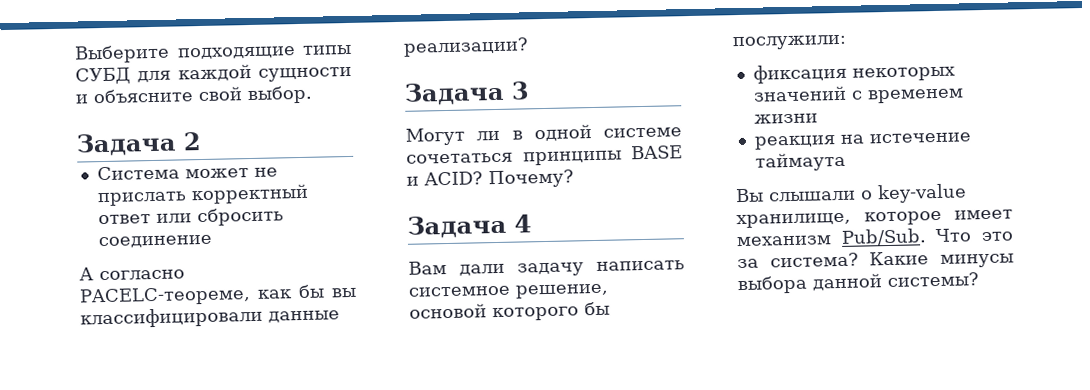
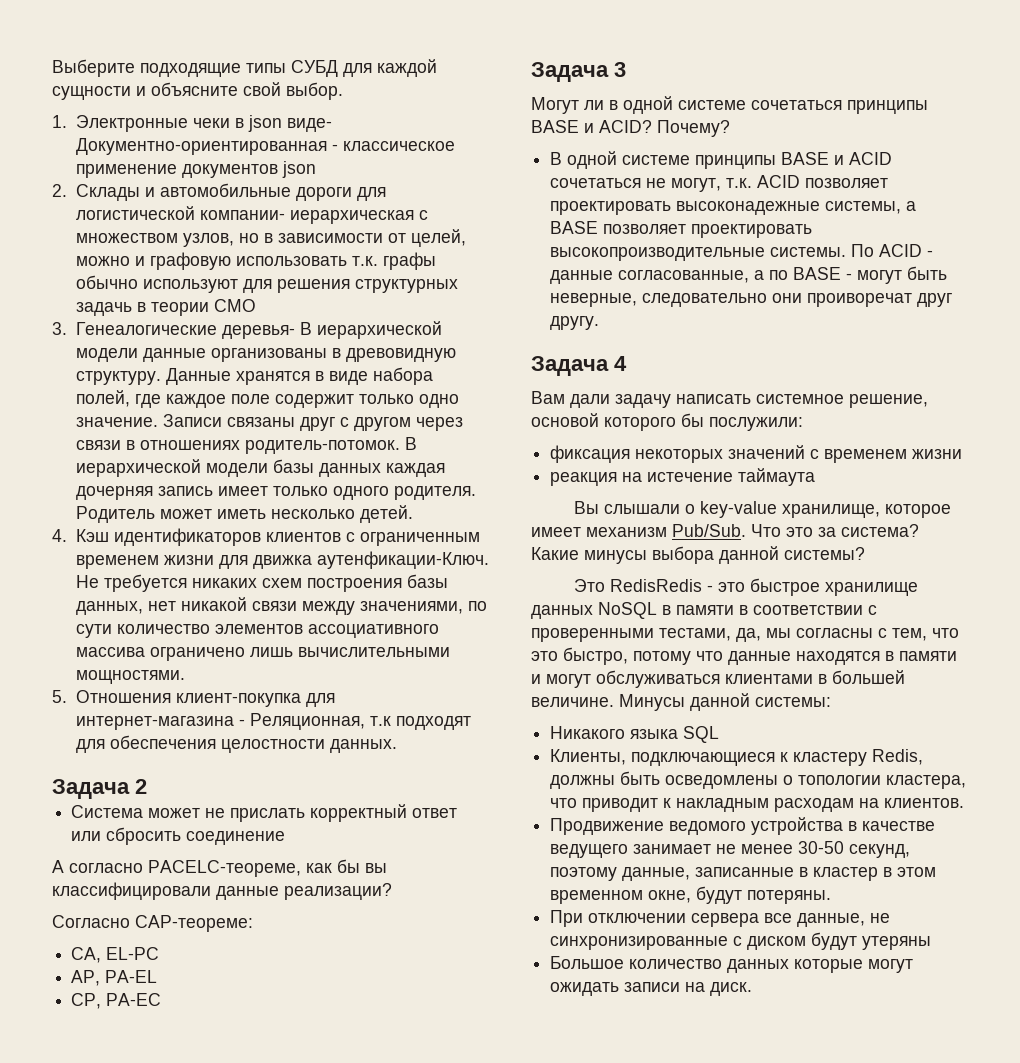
+ 1. Электронные чеки в json виде- Документно-ориентированная - классическое применение документов json
+ 2. Склады и автомобильные дороги для логистической компании- иерархическая с множеством узлов, но в зависимости от целей, можно и графовую использовать т.к. графы обычно используют для решения структурных задачь в теории СМО
+ 3. Генеалогические деревья- В иерархической модели данные организованы в древовидную структуру. Данные хранятся в виде набора полей, где каждое поле содержит только одно значение. Записи связаны друг с другом через связи в отношениях родитель-потомок. В иерархической модели базы данных каждая дочерняя запись имеет только одного родителя. Родитель может иметь несколько детей.
+ 4. Кэш идентификаторов клиентов с ограниченным временем жизни для движка аутенфикации-Ключ. Не требуется никаких схем построения базы данных, нет никакой связи между значениями, по сути количество элементов ассоциативного массива ограничено лишь вычислительными мощностями.
+ 5. Отношения клиент-покупка для интернет-магазина - Реляционная, т.к подходят для обеспечения целостности данных.
+ Cогласно CAP-теореме:
+ CA, EL-PC
+ AP, PA-EL
+ CP, PA-EC
+ В одной системе принципы BASE и ACID сочетаться не могут, т.к. ACID позволяет проектировать высоконадежные системы, а BASE позволяет проектировать высокопроизводительные системы. По ACID - данные согласованные, а по BASE - могут быть неверные, следовательно они проиворечат друг другу.
+ Это RedisRedis - это быстрое хранилище данных NoSQL в памяти в соответствии с проверенными тестами, да, мы согласны с тем, что это быстро, потому что данные находятся в памяти и могут обслуживаться клиентами в большей величине. Минусы данной системы:
+ Никакого языка SQL
+ Клиенты, подключающиеся к кластеру Redis, должны быть осведомлены о топологии кластера, что приводит к накладным расходам на клиентов.
+ Продвижение ведомого устройства в качестве ведущего занимает не менее 30-50 секунд, поэтому данные, записанные в кластер в этом временном окне, будут потеряны.
+ При отключении сервера все данные, не синхронизированные с диском будут утеряны
+ Большое количество данных которые могут ожидать записи на диск.

